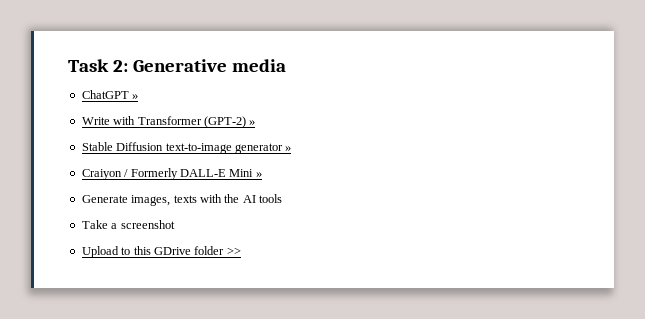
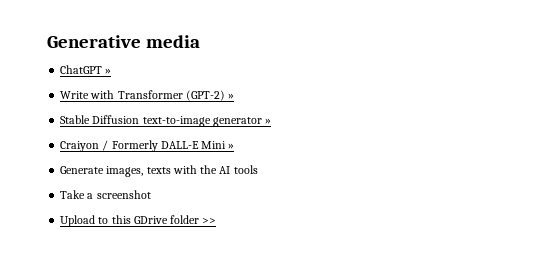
- Task 2: Generative media
+ Generative media

